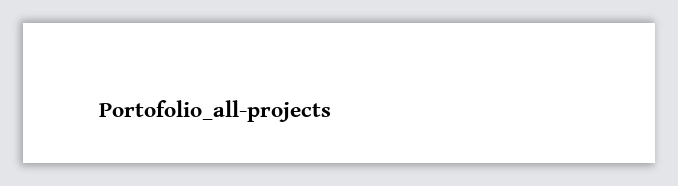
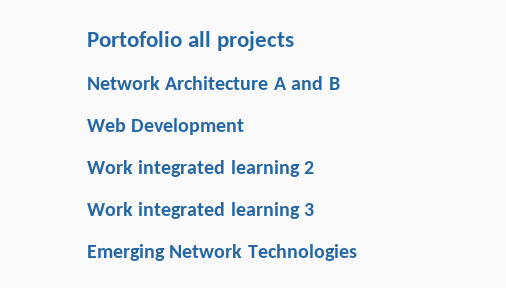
- Portofolio_all-projects
+ Portofolio all projects
+ Network Architecture A and B
+ Web Development
+ Work integrated learning 2
+ Work integrated learning 3
+ Emerging Network Technologies

